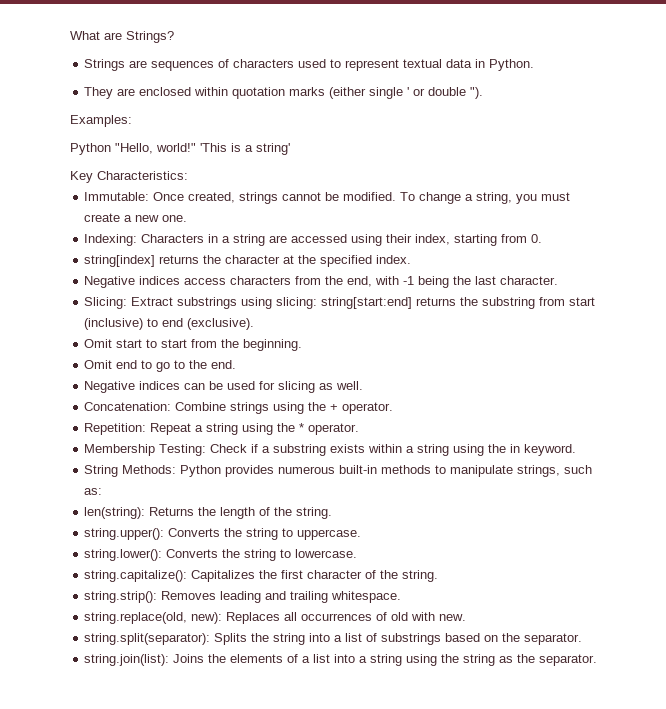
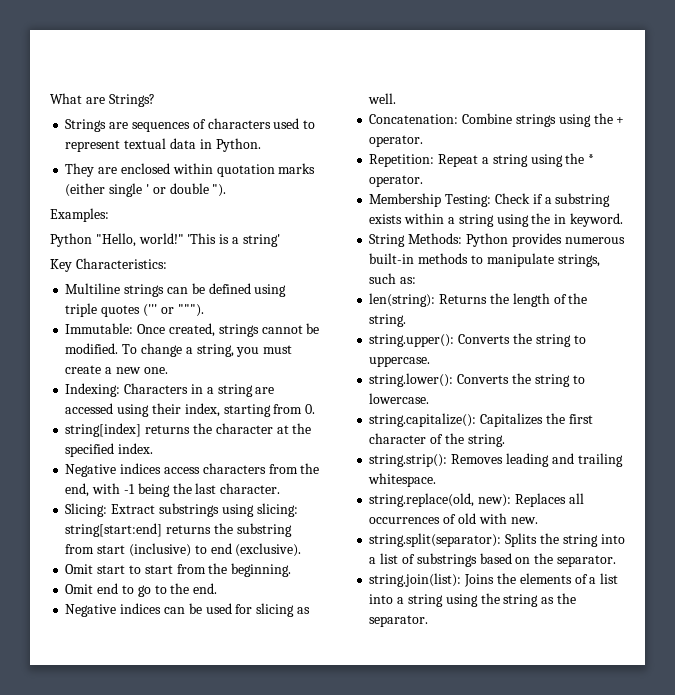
+ Multiline strings can be defined using triple quotes (''' or """).

